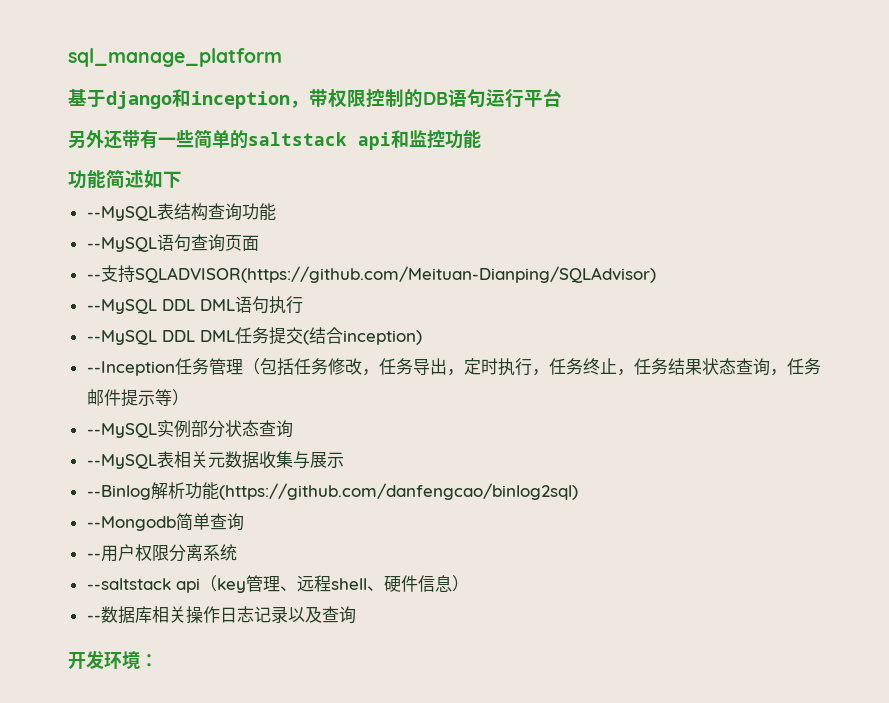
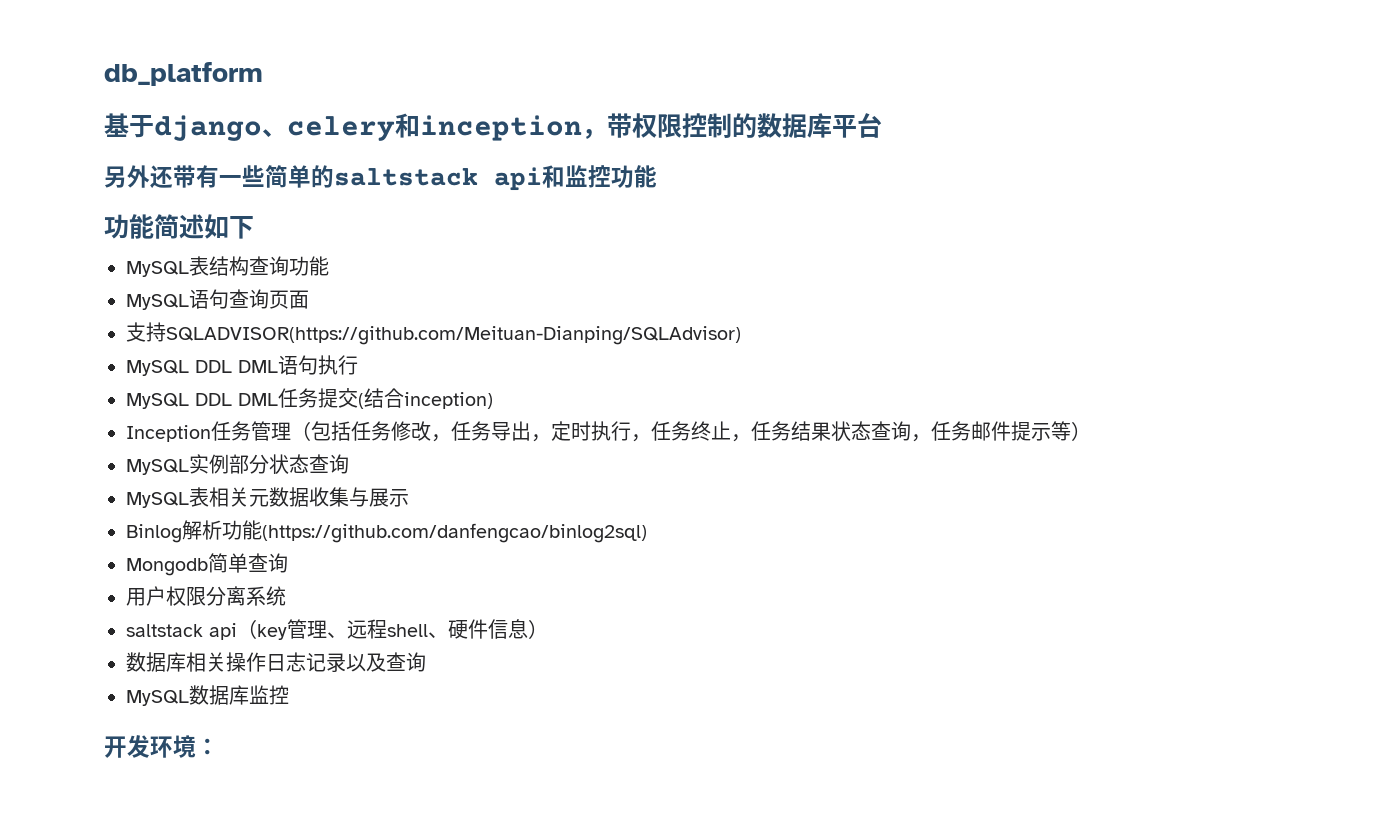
- sql_manage_platform
+ db_platform
- 基于django和inception，带权限控制的DB语句运行平台
+ 基于django、celery和inception，带权限控制的数据库平台
- --MySQL表结构查询功能
+ MySQL表结构查询功能
- --MySQL语句查询页面
+ MySQL语句查询页面
- --支持SQLADVISOR(https://github.com/Meituan-Dianping/SQLAdvisor)
+ 支持SQLADVISOR(https://github.com/Meituan-Dianping/SQLAdvisor)
- --MySQL DDL DML语句执行
+ MySQL DDL DML语句执行
- --MySQL DDL DML任务提交(结合inception)
+ MySQL DDL DML任务提交(结合inception)
- --Inception任务管理（包括任务修改，任务导出，定时执行，任务终止，任务结果状态查询，任务邮件提示等）
+ Inception任务管理（包括任务修改，任务导出，定时执行，任务终止，任务结果状态查询，任务邮件提示等）
- --MySQL实例部分状态查询
+ MySQL实例部分状态查询
- --MySQL表相关元数据收集与展示
+ MySQL表相关元数据收集与展示
- --Binlog解析功能(https://github.com/danfengcao/binlog2sql)
+ Binlog解析功能(https://github.com/danfengcao/binlog2sql)
- --Mongodb简单查询
+ Mongodb简单查询
- --用户权限分离系统
+ 用户权限分离系统
- --saltstack api（key管理、远程shell、硬件信息）
+ saltstack api（key管理、远程shell、硬件信息）
- --数据库相关操作日志记录以及查询
+ 数据库相关操作日志记录以及查询
+ MySQL数据库监控

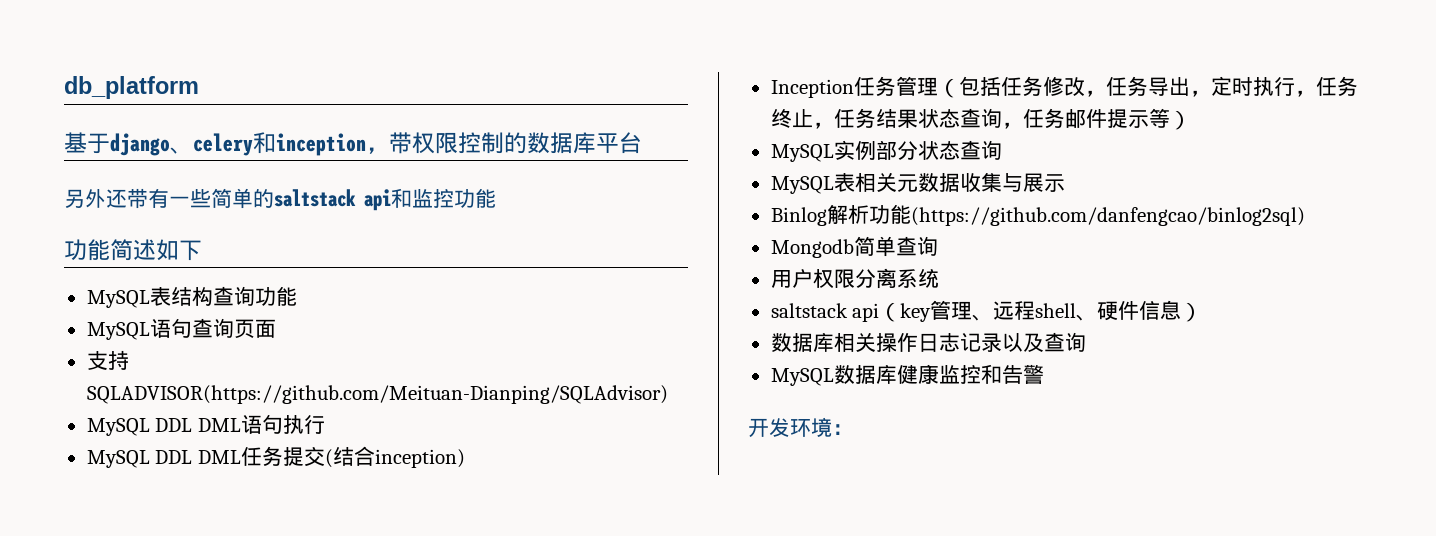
- MySQL数据库监控
+ MySQL数据库健康监控和告警

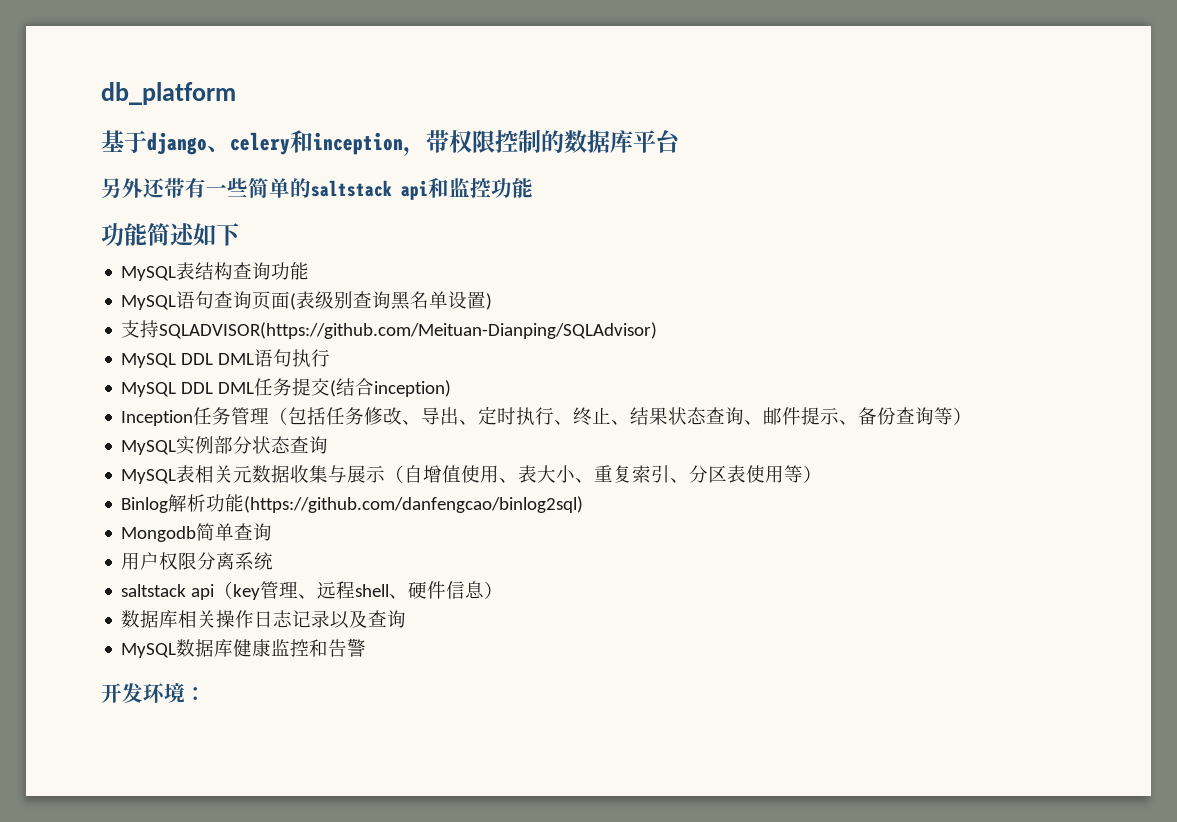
- MySQL语句查询页面
+ MySQL语句查询页面(表级别查询黑名单设置)
- Inception任务管理（包括任务修改，任务导出，定时执行，任务终止，任务结果状态查询，任务邮件提示等）
+ Inception任务管理（包括任务修改、导出、定时执行、终止、结果状态查询、邮件提示、备份查询等）
- MySQL表相关元数据收集与展示
+ MySQL表相关元数据收集与展示（自增值使用、表大小、重复索引、分区表使用等）

